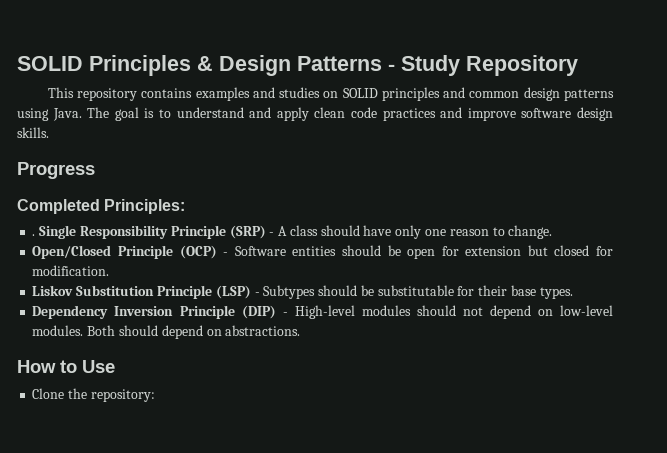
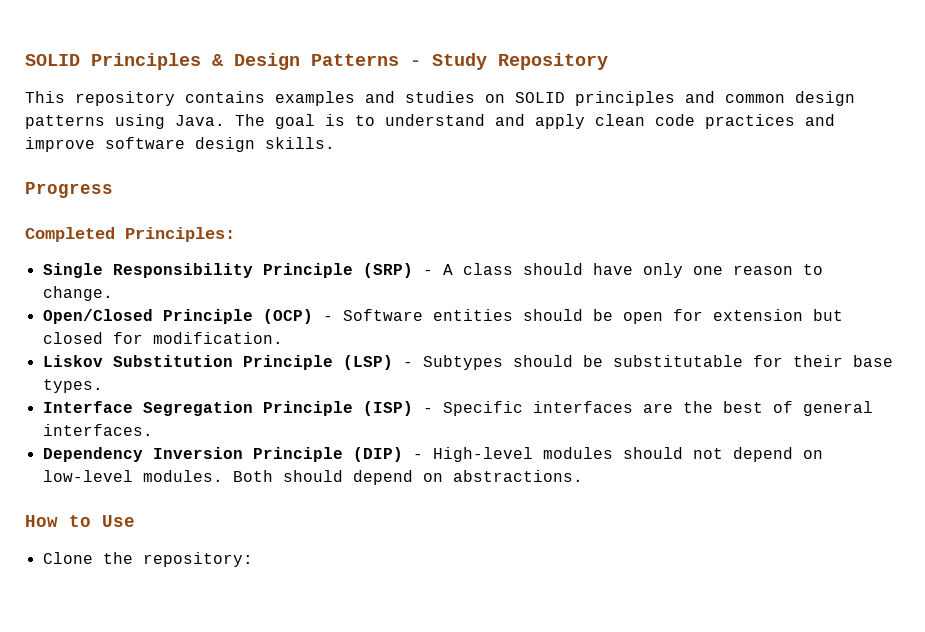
- .
+ Interface Segregation Principle (ISP) - Specific interfaces are the best of general interfaces.

